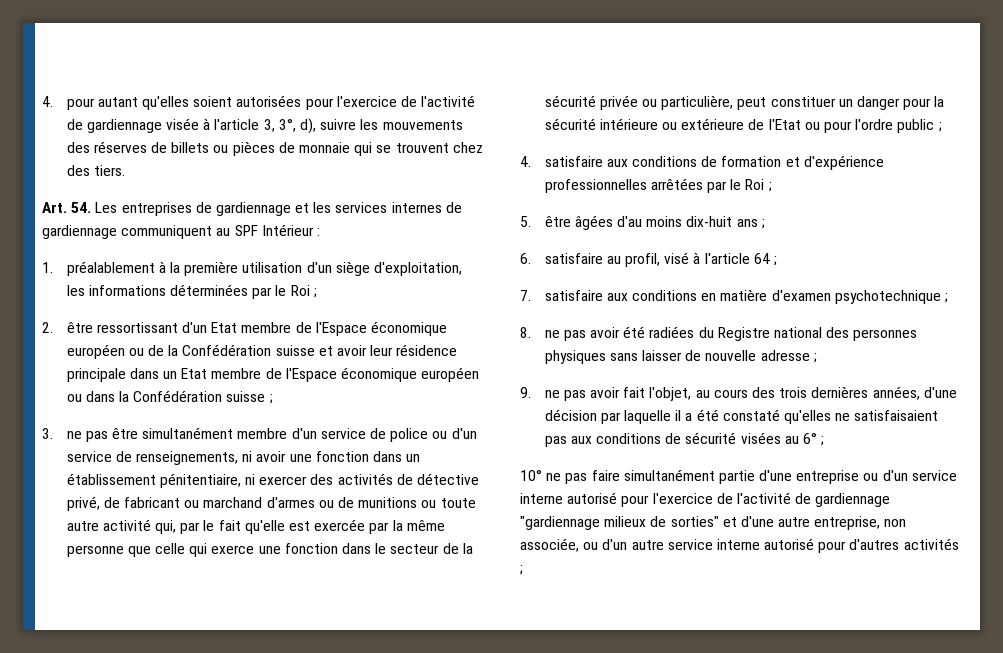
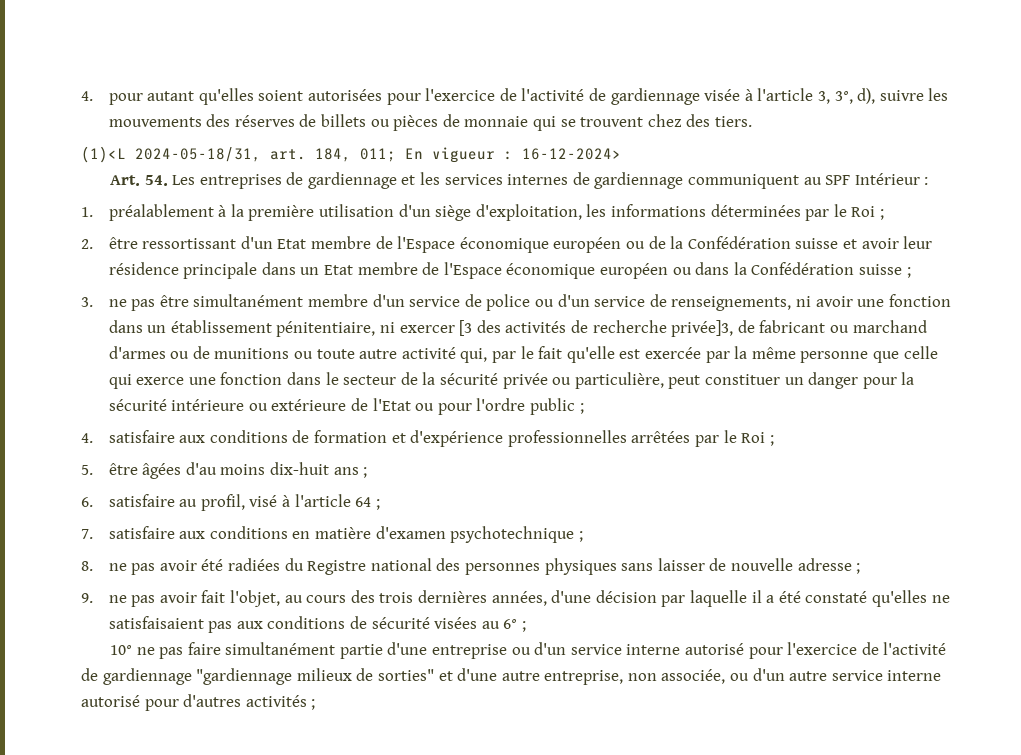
+ (1)<L 2024-05-18/31, art. 184, 011; En vigueur : 16-12-2024>
- 3. ne pas être simultanément membre d'un service de police ou d'un service de renseignements, ni avoir une fonction dans un établissement pénitentiaire, ni exercer des activités de détective privé, de fabricant ou marchand d'armes ou de munitions ou toute autre activité qui, par le fait qu'elle est exercée par la même personne que celle qui exerce une fonction dans le secteur de la sécurité privée ou particulière, peut constituer un danger pour la sécurité intérieure ou extérieure de l'Etat ou pour l'ordre public ;
+ 3. ne pas être simultanément membre d'un service de police ou d'un service de renseignements, ni avoir une fonction dans un établissement pénitentiaire, ni exercer [3 des activités de recherche privée]3, de fabricant ou marchand d'armes ou de munitions ou toute autre activité qui, par le fait qu'elle est exercée par la même personne que celle qui exerce une fonction dans le secteur de la sécurité privée ou particulière, peut constituer un danger pour la sécurité intérieure ou extérieure de l'Etat ou pour l'ordre public ;

